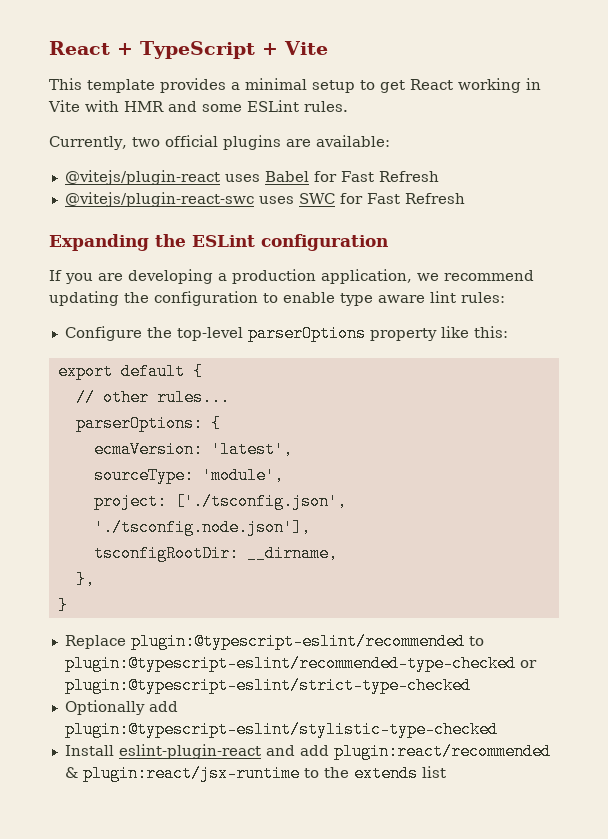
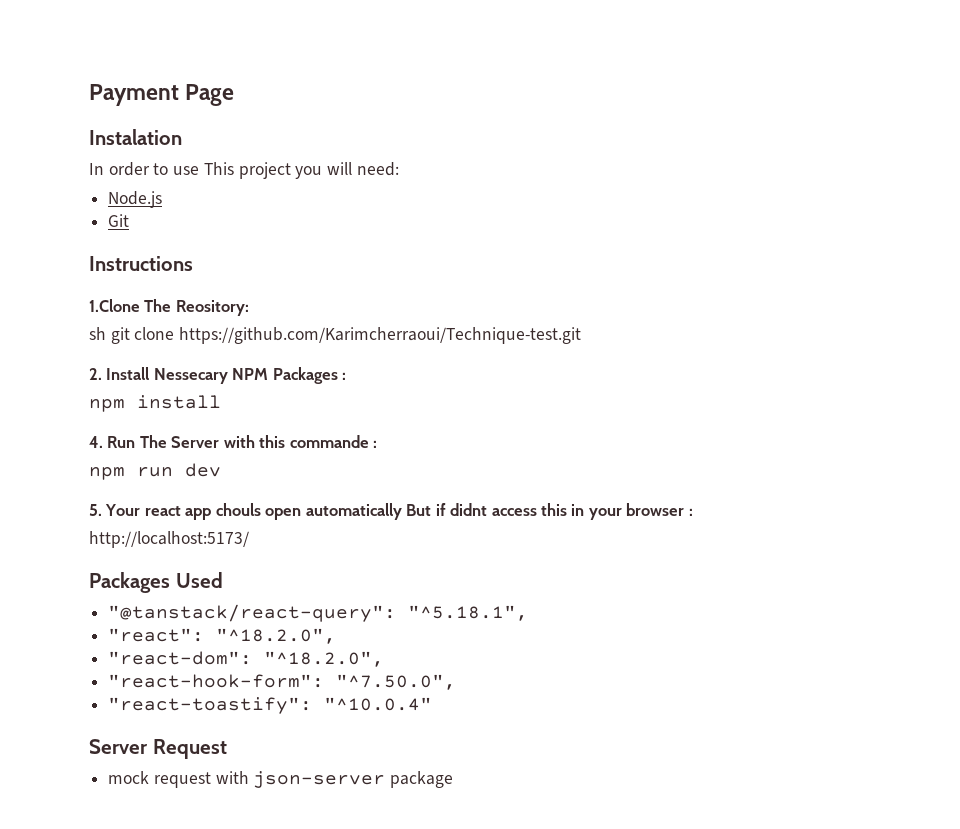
- React + TypeScript + Vite
- This template provides a minimal setup to get React working in Vite with HMR and some ESLint rules.
- Currently, two official plugins are available:
- @vitejs/plugin-react uses Babel for Fast Refresh
- @vitejs/plugin-react-swc uses SWC for Fast Refresh
- Expanding the ESLint configuration
- If you are developing a production application, we recommend updating the configuration to enable type aware lint rules:
- Configure the top-level parserOptions property like this:
- export default {
- // other rules...
- parserOptions: {
- ecmaVersion: 'latest',
- sourceType: 'module',
- project: ['./tsconfig.json', './tsconfig.node.json'],
- tsconfigRootDir: __dirname,
- },
- }
- Replace plugin:@typescript-eslint/recommended to plugin:@typescript-eslint/recommended-type-checked or plugin:@typescript-eslint/strict-type-checked
- Optionally add plugin:@typescript-eslint/stylistic-type-checked
- Install eslint-plugin-react and add plugin:react/recommended & plugin:react/jsx-runtime to the extends list
+ Payment Page
+ Instalation
+ In order to use This project you will need:
+ Node.js
+ Git
+ Instructions
+ 1.Clone The Reository:
+ sh git clone https://github.com/Karimcherraoui/Technique-test.git
+ 2. Install Nessecary NPM Packages :
+ npm install
+ 4. Run The Server with this commande :
+ npm run dev
+ 5. Your react app chouls open automatically But if didnt access this in your browser :
+ http://localhost:5173/
+ Packages Used
+ "@tanstack/react-query": "^5.18.1",
+ "react": "^18.2.0",
+ "react-dom": "^18.2.0",
+ "react-hook-form": "^7.50.0",
+ "react-toastify": "^10.0.4"
+ Server Request
+ mock request with json-server package

